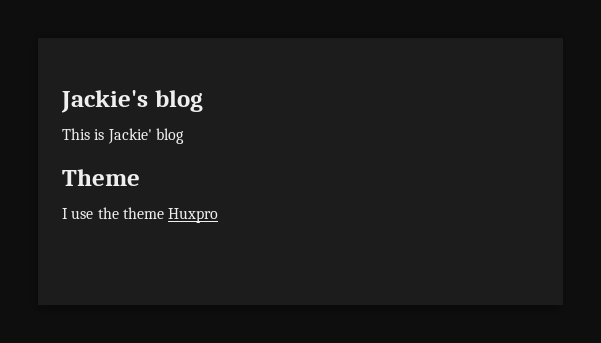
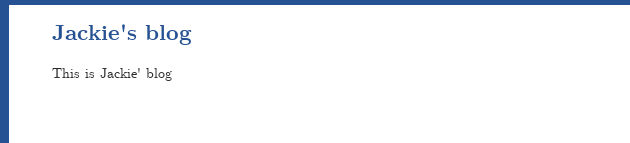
- Theme
- I use the theme Huxpro

